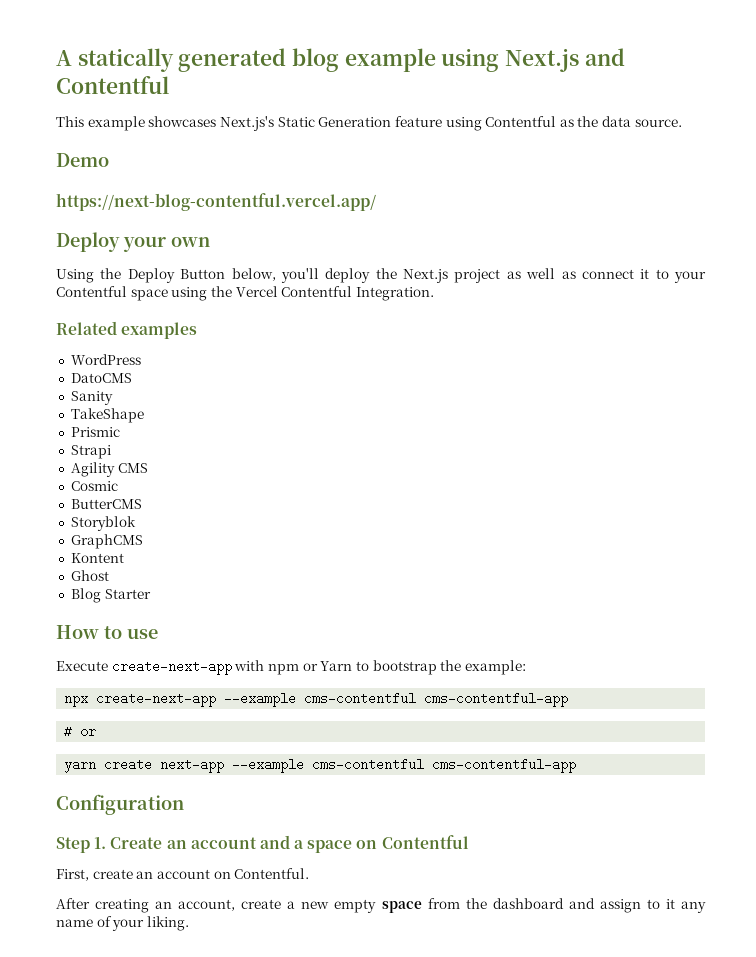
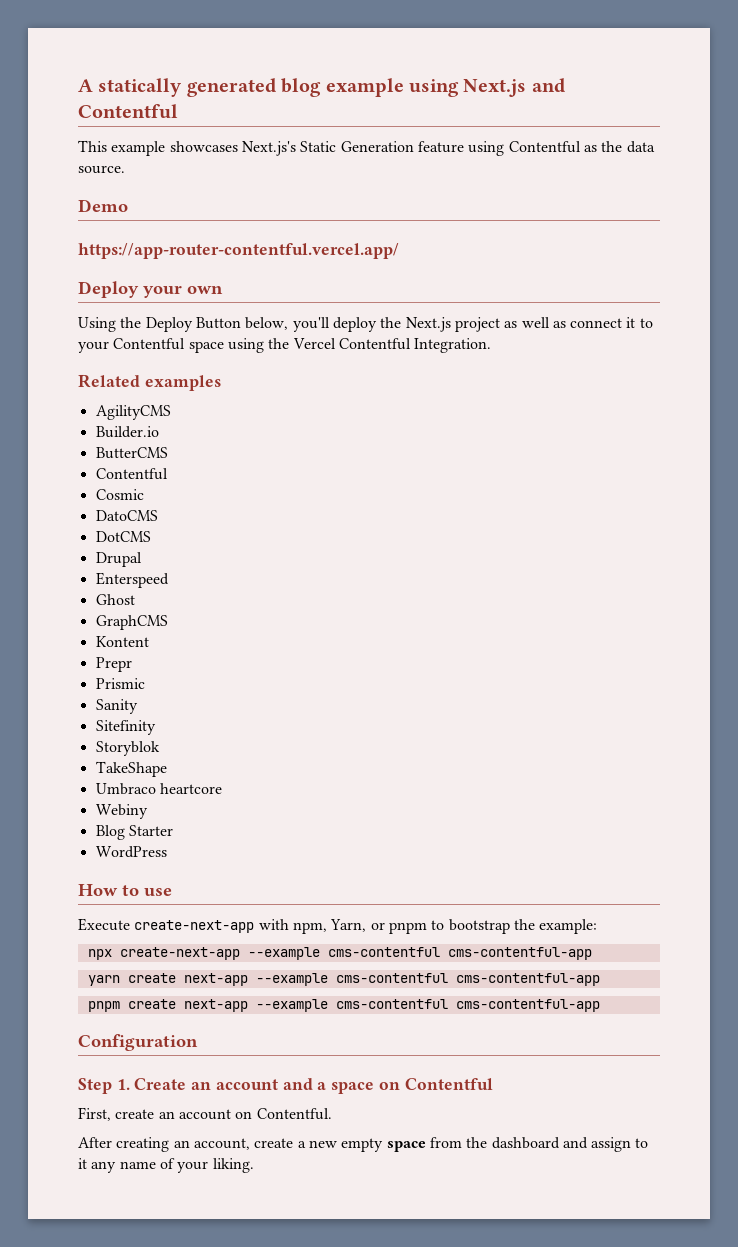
- https://next-blog-contentful.vercel.app/
+ https://app-router-contentful.vercel.app/
- WordPress
+ AgilityCMS
+ Builder.io
+ ButterCMS
+ Contentful
+ Cosmic
  DatoCMS
- Sanity
- TakeShape
- Prismic
- Strapi
- Agility CMS
- Cosmic
- ButterCMS
- Storyblok
+ DotCMS
+ Drupal
+ Enterspeed
+ Ghost
  GraphCMS
  Kontent
- Ghost
+ Prepr
+ Prismic
+ Sanity
+ Sitefinity
+ Storyblok
+ TakeShape
+ Umbraco heartcore
+ Webiny
+ WordPress
- Execute create-next-app with npm or Yarn to bootstrap the example:
+ Execute create-next-app with npm, Yarn, or pnpm to bootstrap the example:
- # or
  yarn create next-app --example cms-contentful cms-contentful-app
+ pnpm create next-app --example cms-contentful cms-contentful-app

